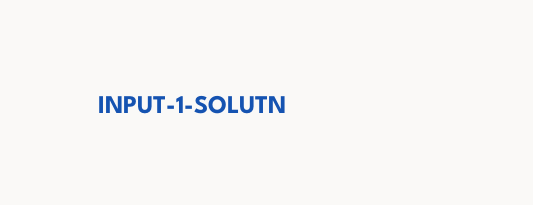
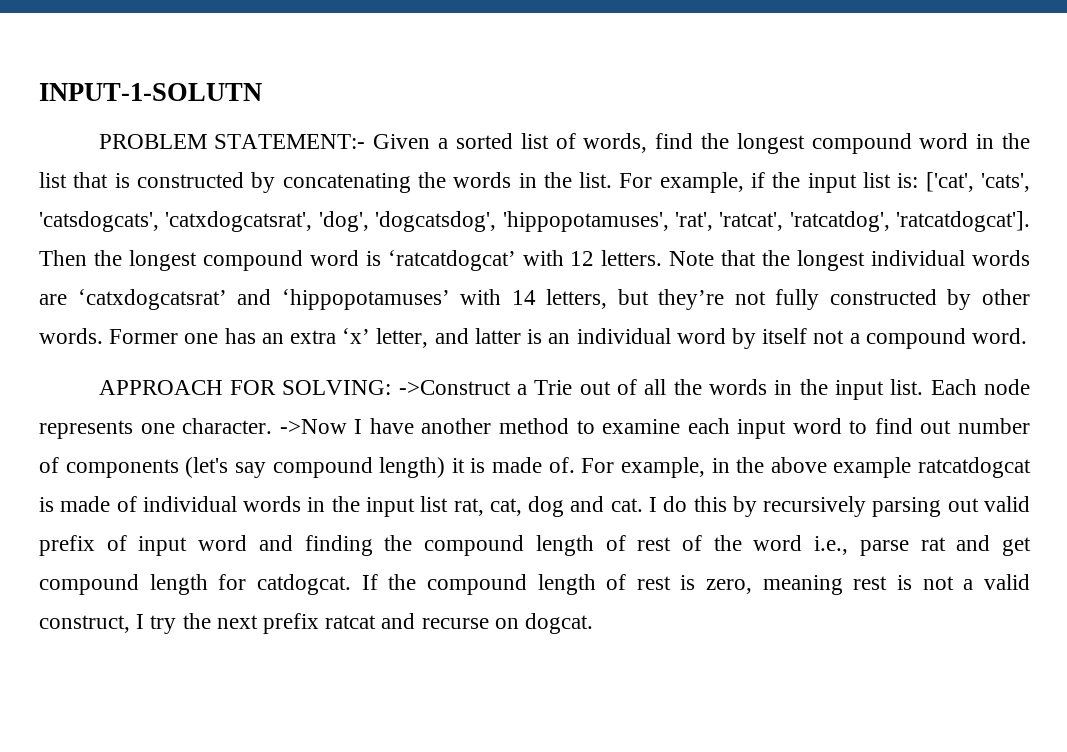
+ PROBLEM STATEMENT:- Given a sorted list of words, find the longest compound word in the list that is constructed by concatenating the words in the list. For example, if the input list is: ['cat', 'cats', 'catsdogcats', 'catxdogcatsrat', 'dog', 'dogcatsdog', 'hippopotamuses', 'rat', 'ratcat', 'ratcatdog', 'ratcatdogcat']. Then the longest compound word is ‘ratcatdogcat’ with 12 letters. Note that the longest individual words are ‘catxdogcatsrat’ and ‘hippopotamuses’ with 14 letters, but they’re not fully constructed by other words. Former one has an extra ‘x’ letter, and latter is an individual word by itself not a compound word.
+ APPROACH FOR SOLVING: ->Construct a Trie out of all the words in the input list. Each node represents one character. ->Now I have another method to examine each input word to find out number of components (let's say compound length) it is made of. For example, in the above example ratcatdogcat is made of individual words in the input list rat, cat, dog and cat. I do this by recursively parsing out valid prefix of input word and finding the compound length of rest of the word i.e., parse rat and get compound length for catdogcat. If the compound length of rest is zero, meaning rest is not a valid construct, I try the next prefix ratcat and recurse on dogcat.

